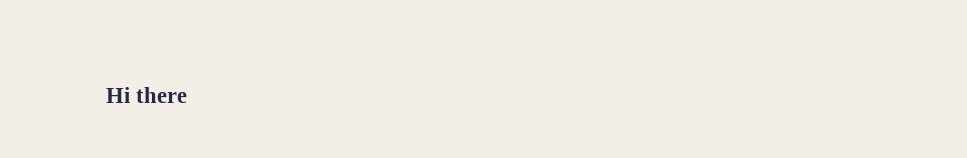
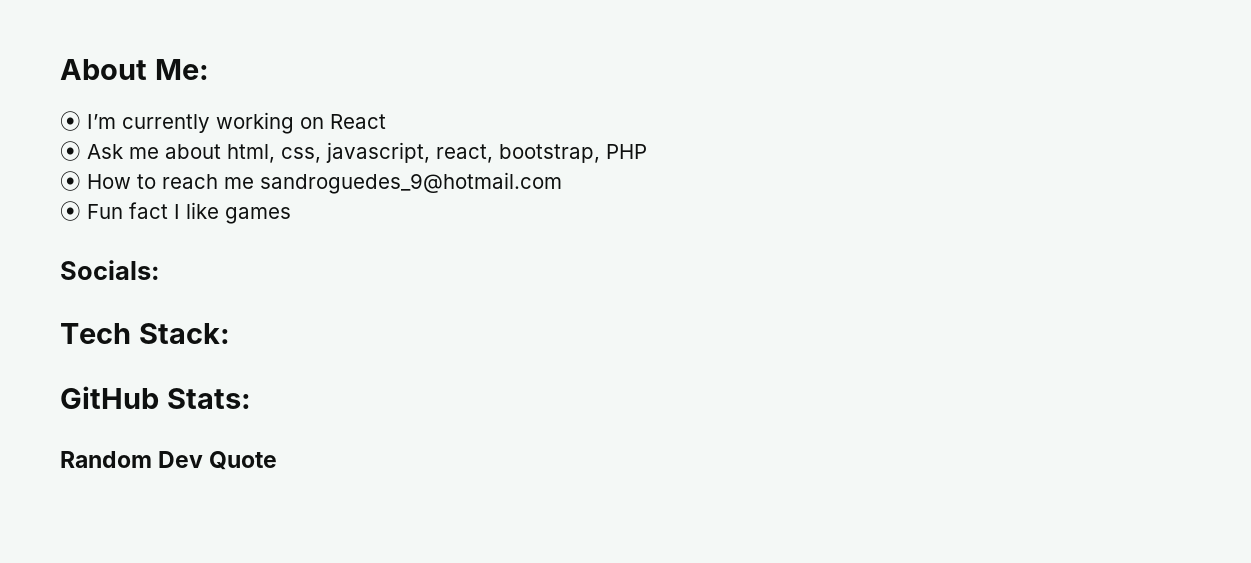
- Hi there
+ About Me:
+ ⦿ I’m currently working on React
+ ⦿ Ask me about html, css, javascript, react, bootstrap, PHP
+ ⦿ How to reach me sandroguedes_9@hotmail.com
+ ⦿ Fun fact I like games
+ Socials:
+ Tech Stack:
+ GitHub Stats:
+ Random Dev Quote

